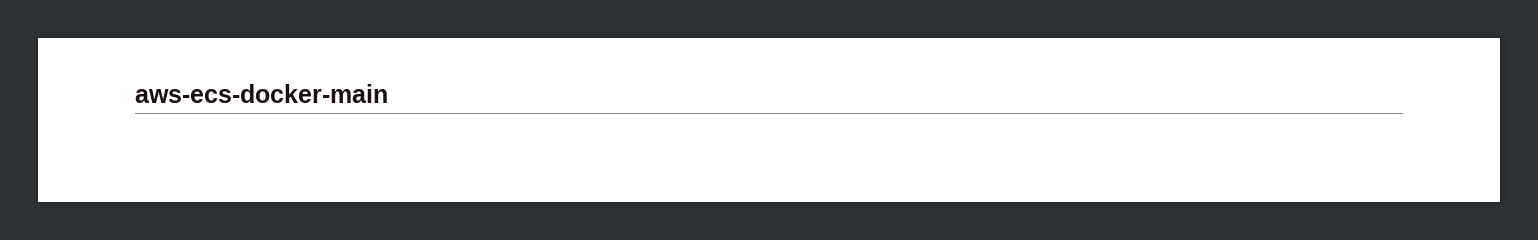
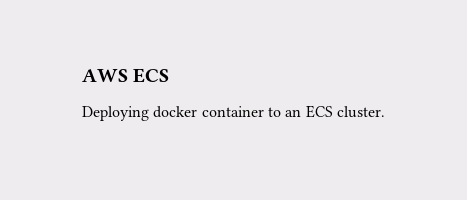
- aws-ecs-docker-main
+ AWS ECS
+ Deploying docker container to an ECS cluster.

